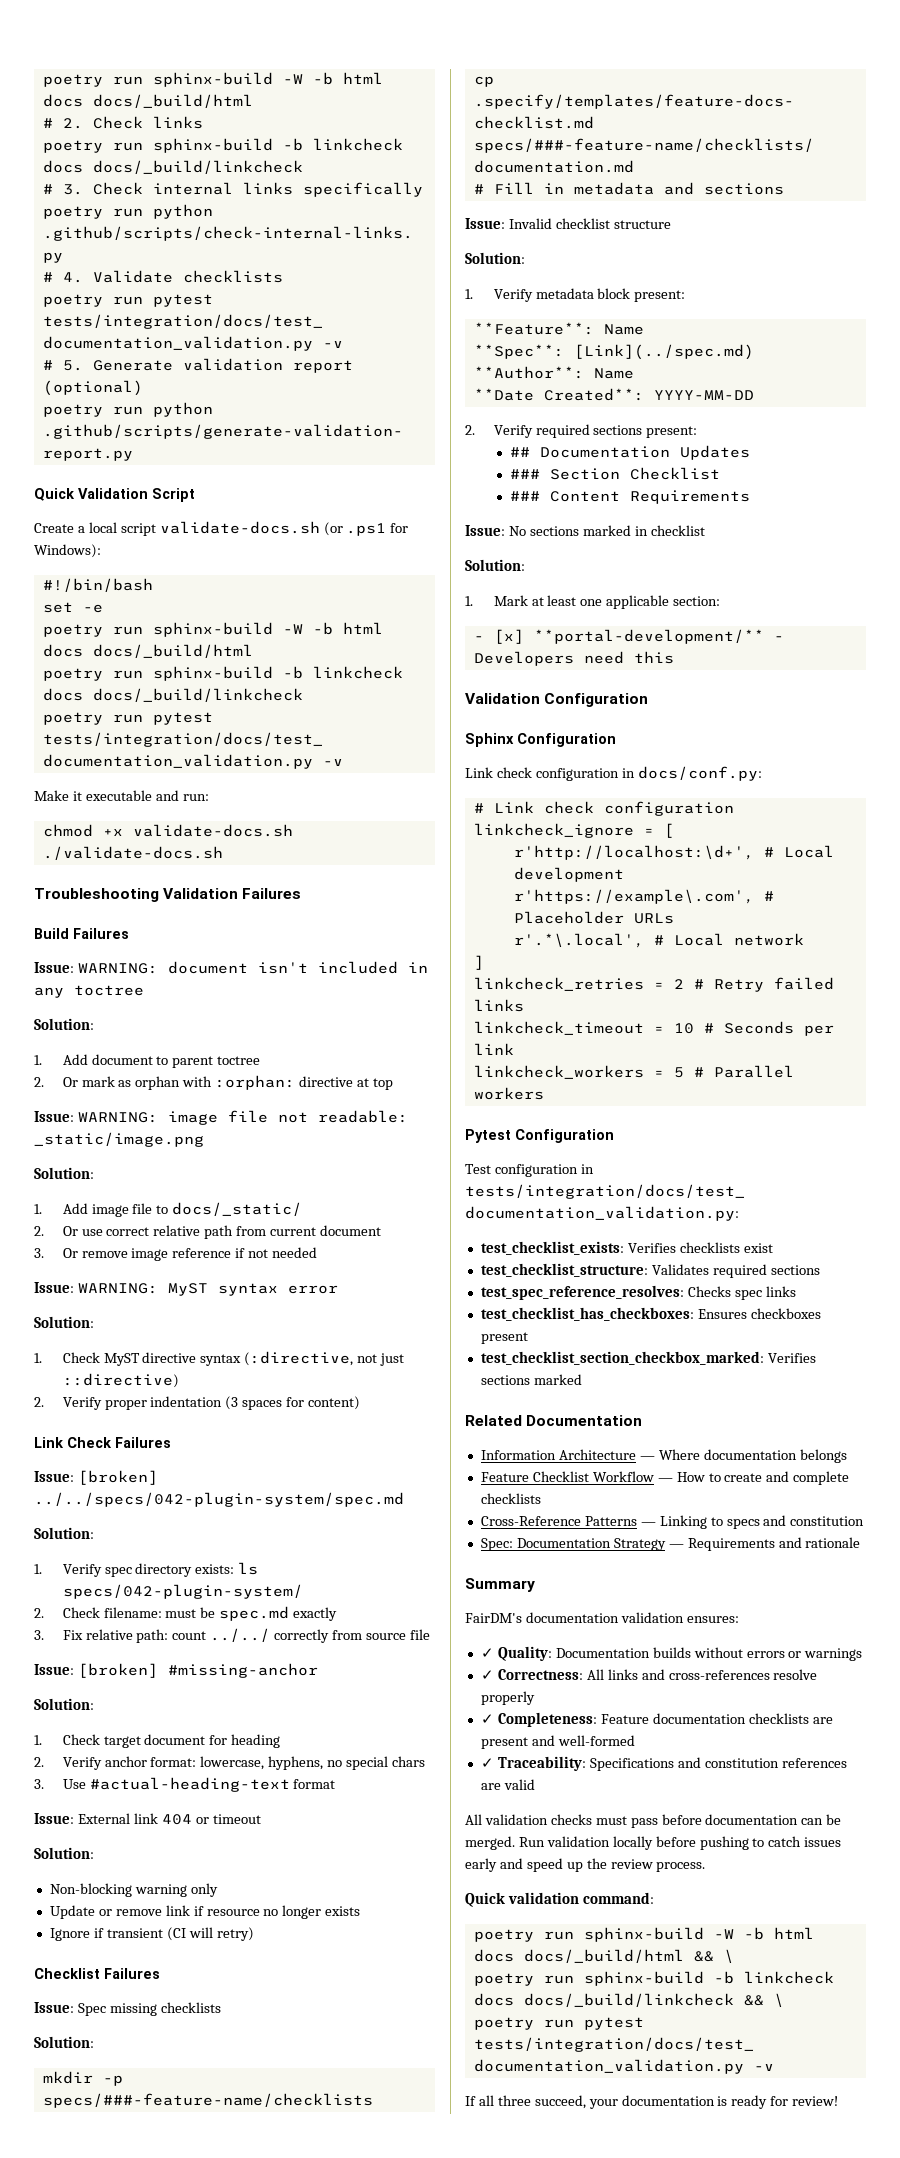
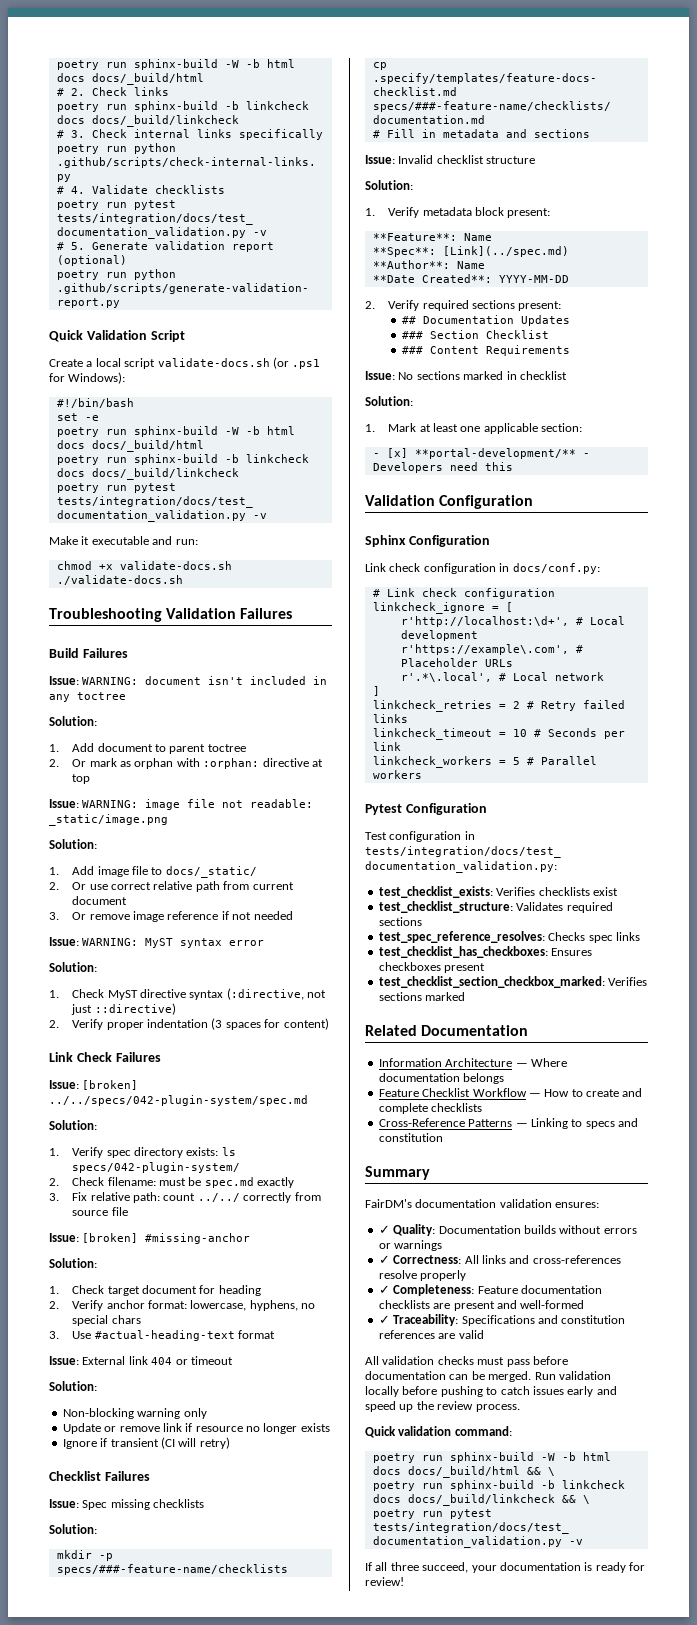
- Spec: Documentation Strategy — Requirements and rationale

